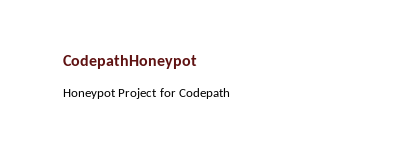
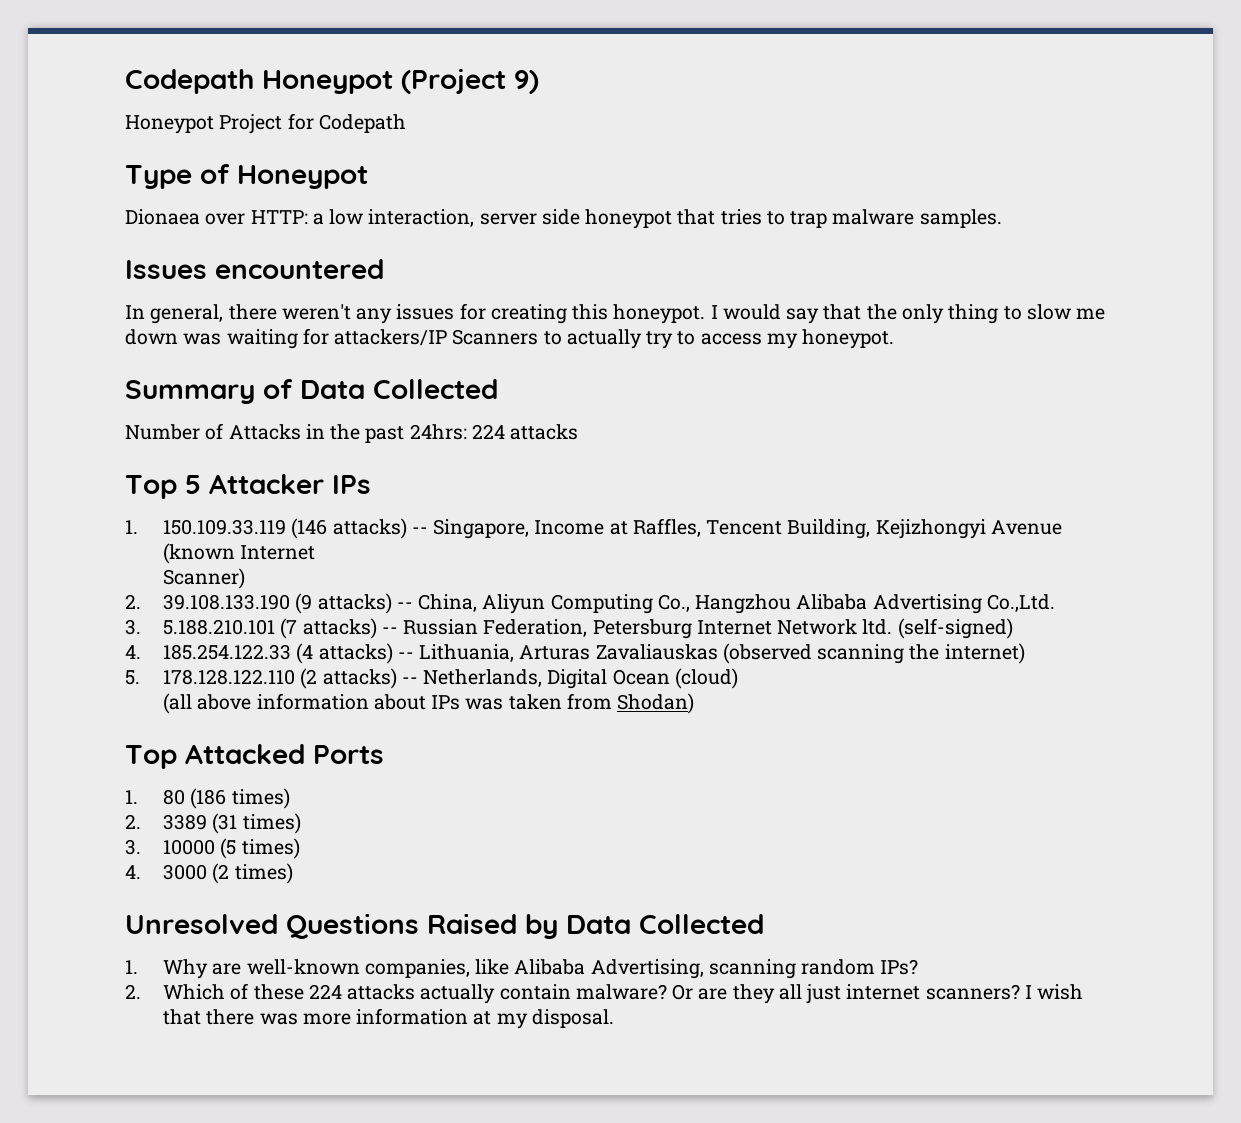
- CodepathHoneypot
+ Codepath Honeypot (Project 9)
+ Type of Honeypot
+ Dionaea over HTTP: a low interaction, server side honeypot that tries to trap malware samples.
+ Issues encountered
+ In general, there weren't any issues for creating this honeypot. I would say that the only thing to slow me down was waiting for attackers/IP Scanners to actually try to access my honeypot.
+ Summary of Data Collected
+ Number of Attacks in the past 24hrs: 224 attacks
+ Top 5 Attacker IPs
+ 1. 150.109.33.119 (146 attacks) -- Singapore, Income at Raffles, Tencent Building, Kejizhongyi Avenue (known Internet
+ Scanner)
+ 2. 39.108.133.190 (9 attacks) -- China, Aliyun Computing Co., Hangzhou Alibaba Advertising Co.,Ltd.
+ 3. 5.188.210.101 (7 attacks) -- Russian Federation, Petersburg Internet Network ltd. (self-signed)
+ 4. 185.254.122.33 (4 attacks) -- Lithuania, Arturas Zavaliauskas (observed scanning the internet)
+ 5. 178.128.122.110 (2 attacks) -- Netherlands, Digital Ocean (cloud)
+ (all above information about IPs was taken from Shodan)
+ Top Attacked Ports
+ 1. 80 (186 times)
+ 2. 3389 (31 times)
+ 3. 10000 (5 times)
+ 4. 3000 (2 times)
+ Unresolved Questions Raised by Data Collected
+ 1. Why are well-known companies, like Alibaba Advertising, scanning random IPs?
+ 2. Which of these 224 attacks actually contain malware? Or are they all just internet scanners? I wish that there was more information at my disposal.

